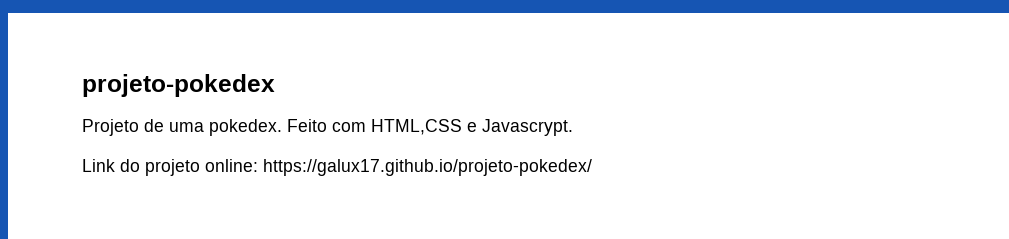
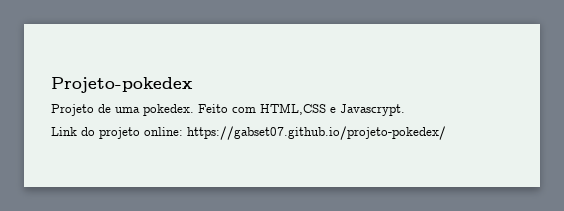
- projeto-pokedex
+ Projeto-pokedex
- Link do projeto online: https://galux17.github.io/projeto-pokedex/
+ Link do projeto online: https://gabset07.github.io/projeto-pokedex/

